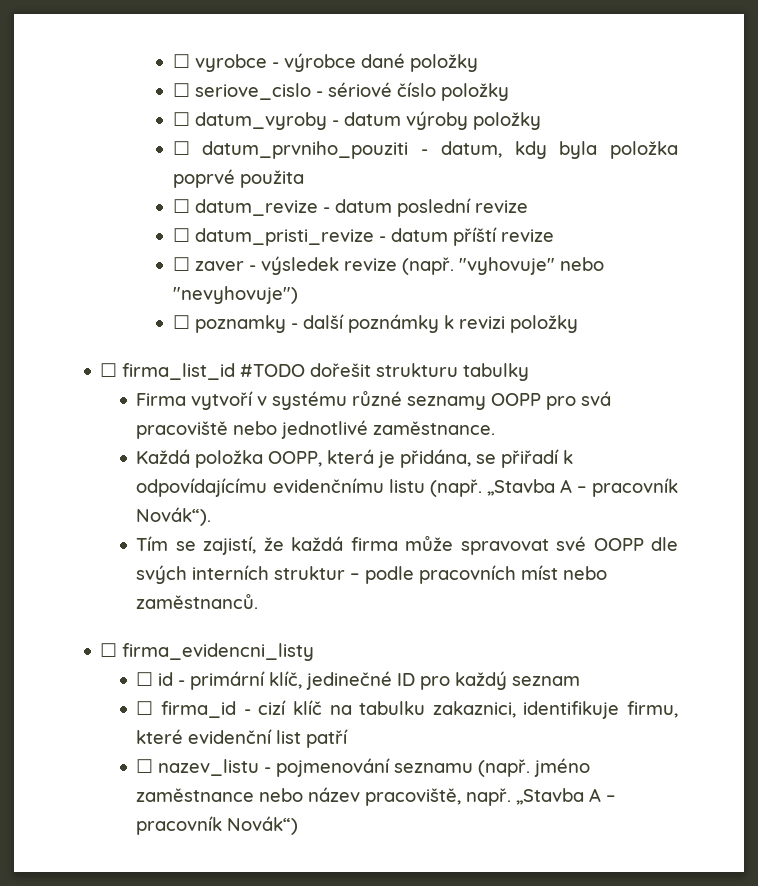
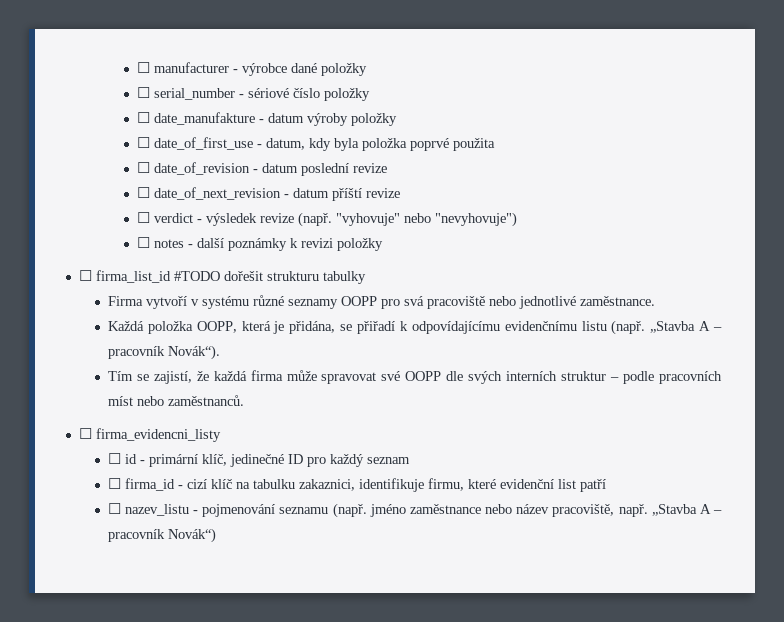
- ☐ vyrobce - výrobce dané položky
+ ☐ manufacturer - výrobce dané položky
- ☐ seriove_cislo - sériové číslo položky
+ ☐ serial_number - sériové číslo položky
- ☐ datum_vyroby - datum výroby položky
+ ☐ date_manufakture - datum výroby položky
- ☐ datum_prvniho_pouziti - datum, kdy byla položka poprvé použita
+ ☐ date_of_first_use - datum, kdy byla položka poprvé použita
- ☐ datum_revize - datum poslední revize
+ ☐ date_of_revision - datum poslední revize
- ☐ datum_pristi_revize - datum příští revize
+ ☐ date_of_next_revision - datum příští revize
- ☐ zaver - výsledek revize (např.
+ ☐ verdict - výsledek revize (např.
- ☐ poznamky - další poznámky k revizi položky
+ ☐ notes - další poznámky k revizi položky

